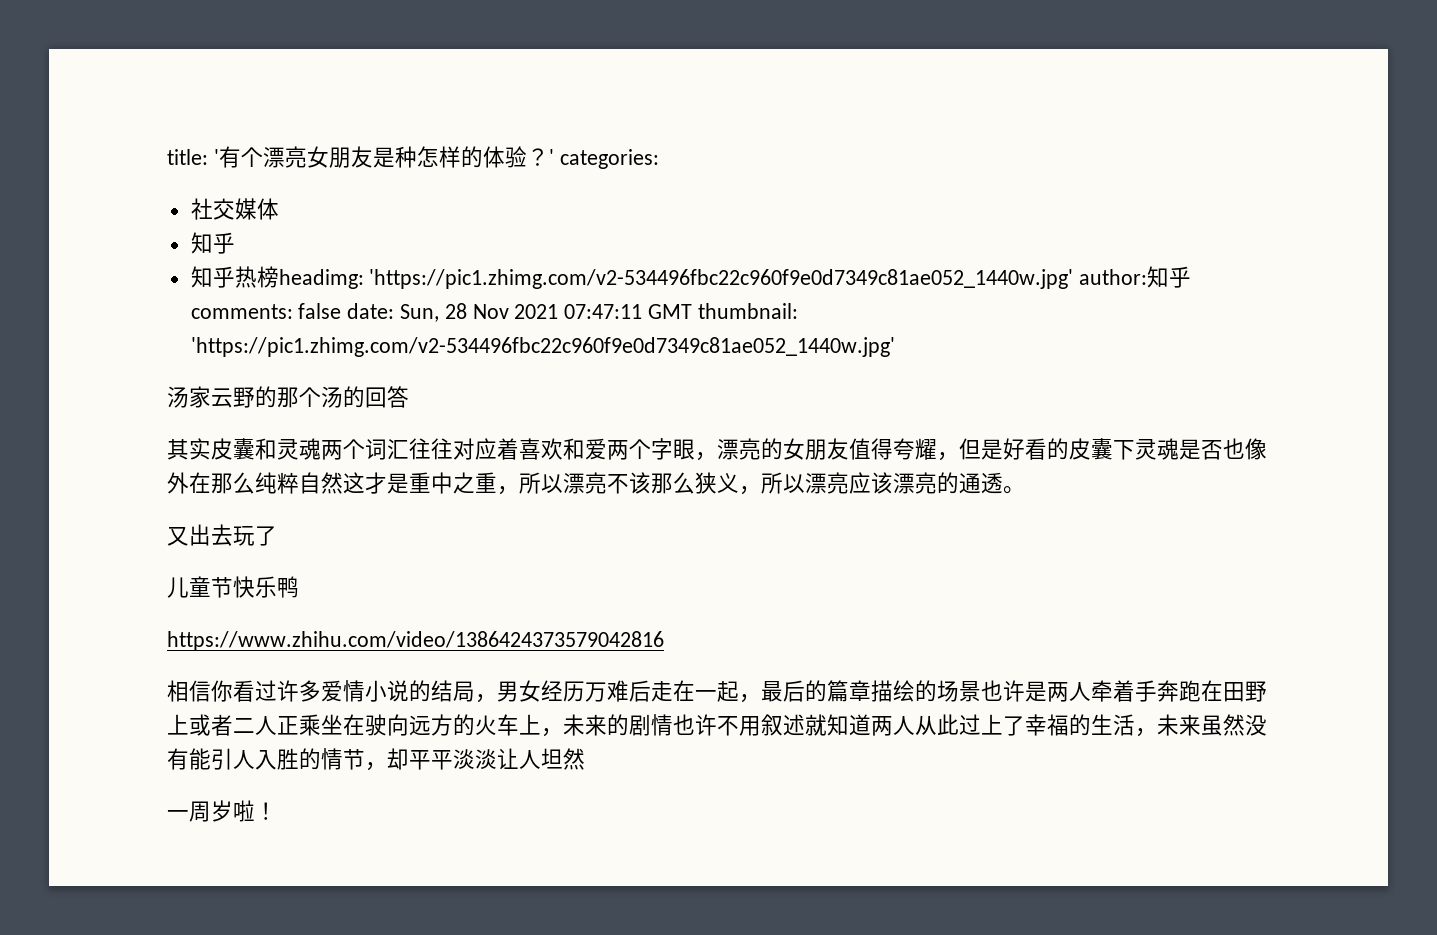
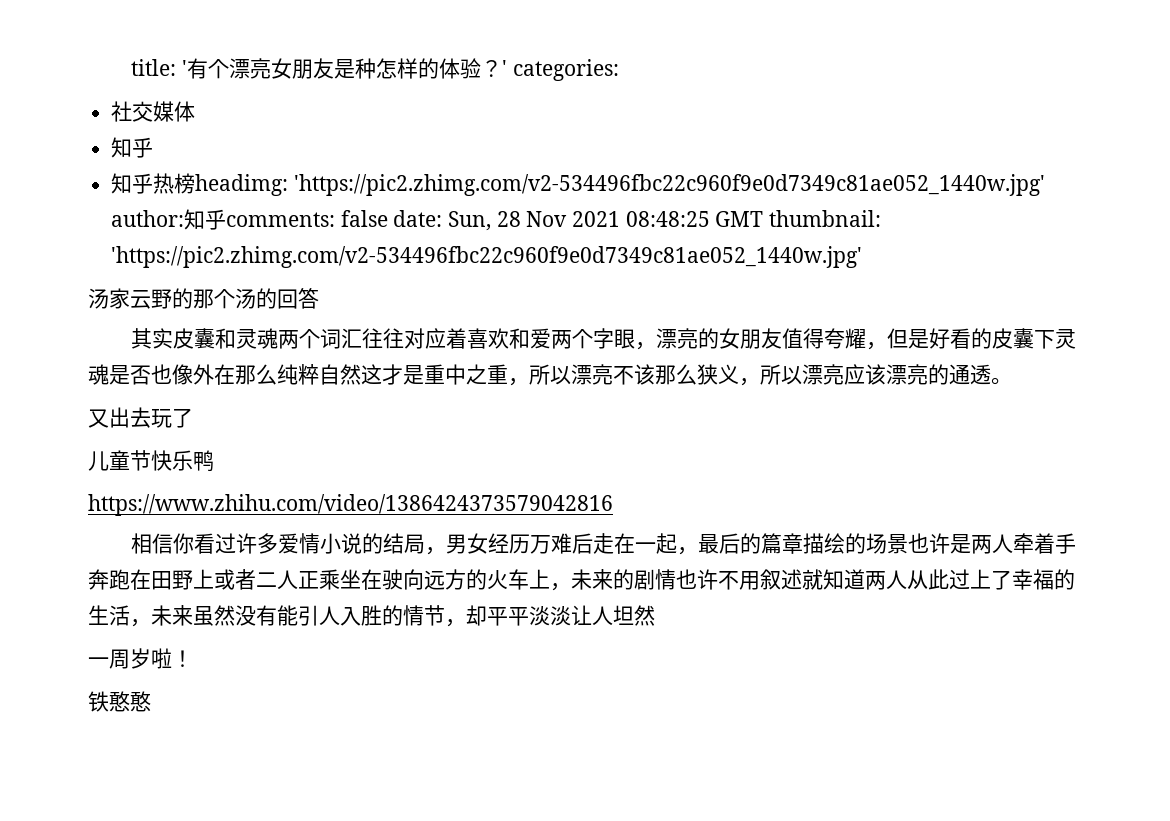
- 知乎热榜headimg: 'https://pic1.zhimg.com/v2-534496fbc22c960f9e0d7349c81ae052_1440w.jpg' author:知乎comments: false date: Sun, 28 Nov 2021 07:47:11 GMT thumbnail: 'https://pic1.zhimg.com/v2-534496fbc22c960f9e0d7349c81ae052_1440w.jpg'
+ 知乎热榜headimg: 'https://pic2.zhimg.com/v2-534496fbc22c960f9e0d7349c81ae052_1440w.jpg' author:知乎comments: false date: Sun, 28 Nov 2021 08:48:25 GMT thumbnail: 'https://pic2.zhimg.com/v2-534496fbc22c960f9e0d7349c81ae052_1440w.jpg'
+ 铁憨憨

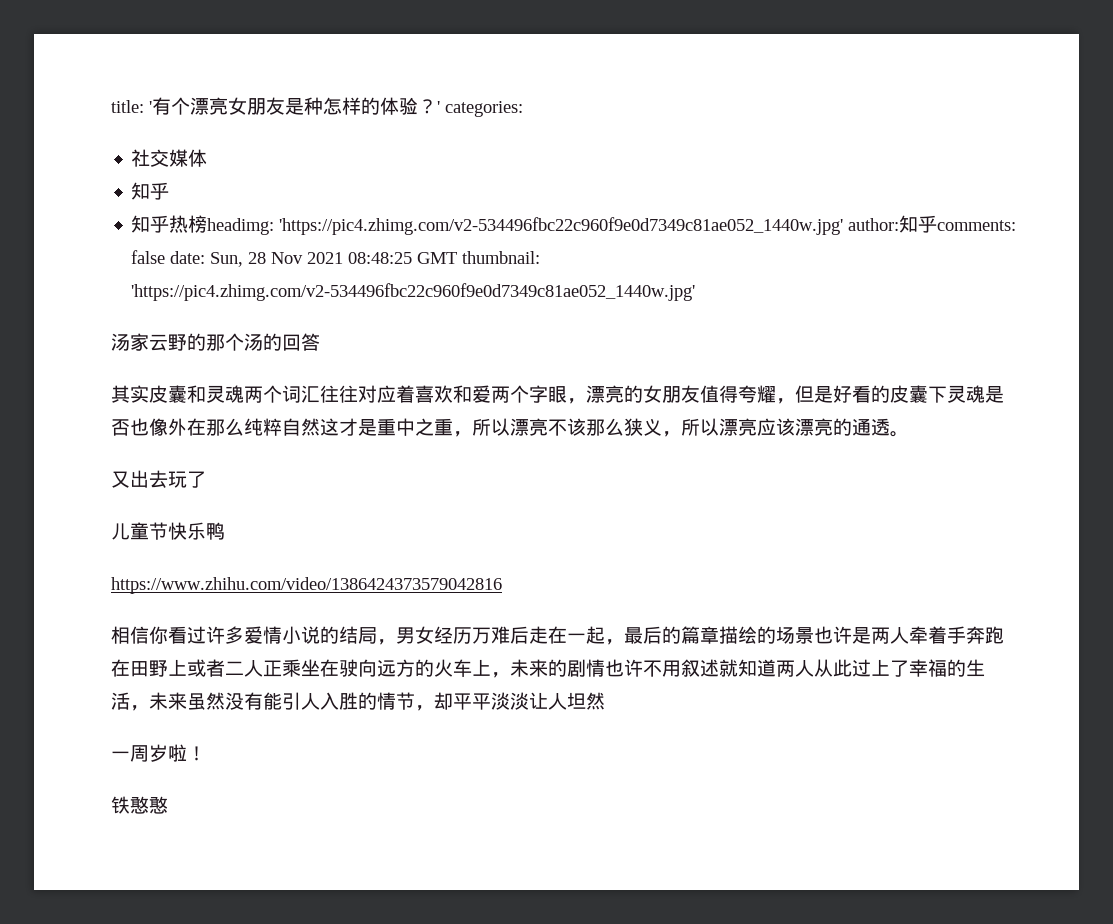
- 知乎热榜headimg: 'https://pic2.zhimg.com/v2-534496fbc22c960f9e0d7349c81ae052_1440w.jpg' author:知乎comments: false date: Sun, 28 Nov 2021 08:48:25 GMT thumbnail: 'https://pic2.zhimg.com/v2-534496fbc22c960f9e0d7349c81ae052_1440w.jpg'
+ 知乎热榜headimg: 'https://pic4.zhimg.com/v2-534496fbc22c960f9e0d7349c81ae052_1440w.jpg' author:知乎comments: false date: Sun, 28 Nov 2021 08:48:25 GMT thumbnail: 'https://pic4.zhimg.com/v2-534496fbc22c960f9e0d7349c81ae052_1440w.jpg'

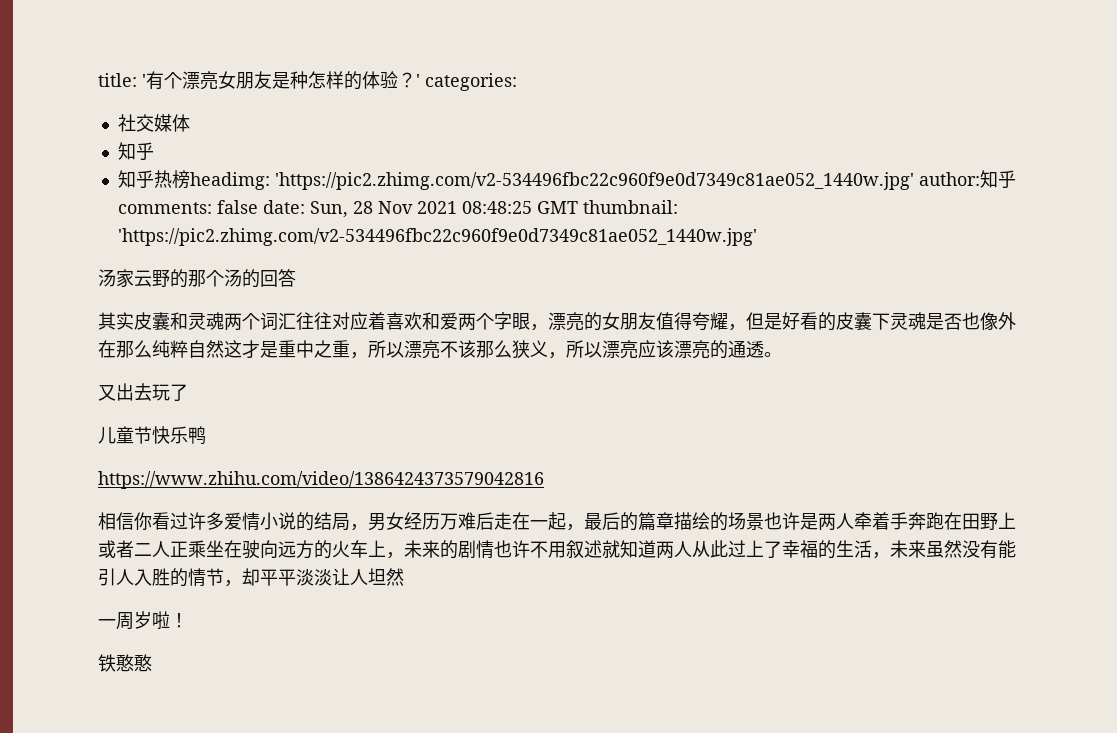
- 知乎热榜headimg: 'https://pic4.zhimg.com/v2-534496fbc22c960f9e0d7349c81ae052_1440w.jpg' author:知乎comments: false date: Sun, 28 Nov 2021 08:48:25 GMT thumbnail: 'https://pic4.zhimg.com/v2-534496fbc22c960f9e0d7349c81ae052_1440w.jpg'
+ 知乎热榜headimg: 'https://pic2.zhimg.com/v2-534496fbc22c960f9e0d7349c81ae052_1440w.jpg' author:知乎comments: false date: Sun, 28 Nov 2021 08:48:25 GMT thumbnail: 'https://pic2.zhimg.com/v2-534496fbc22c960f9e0d7349c81ae052_1440w.jpg'

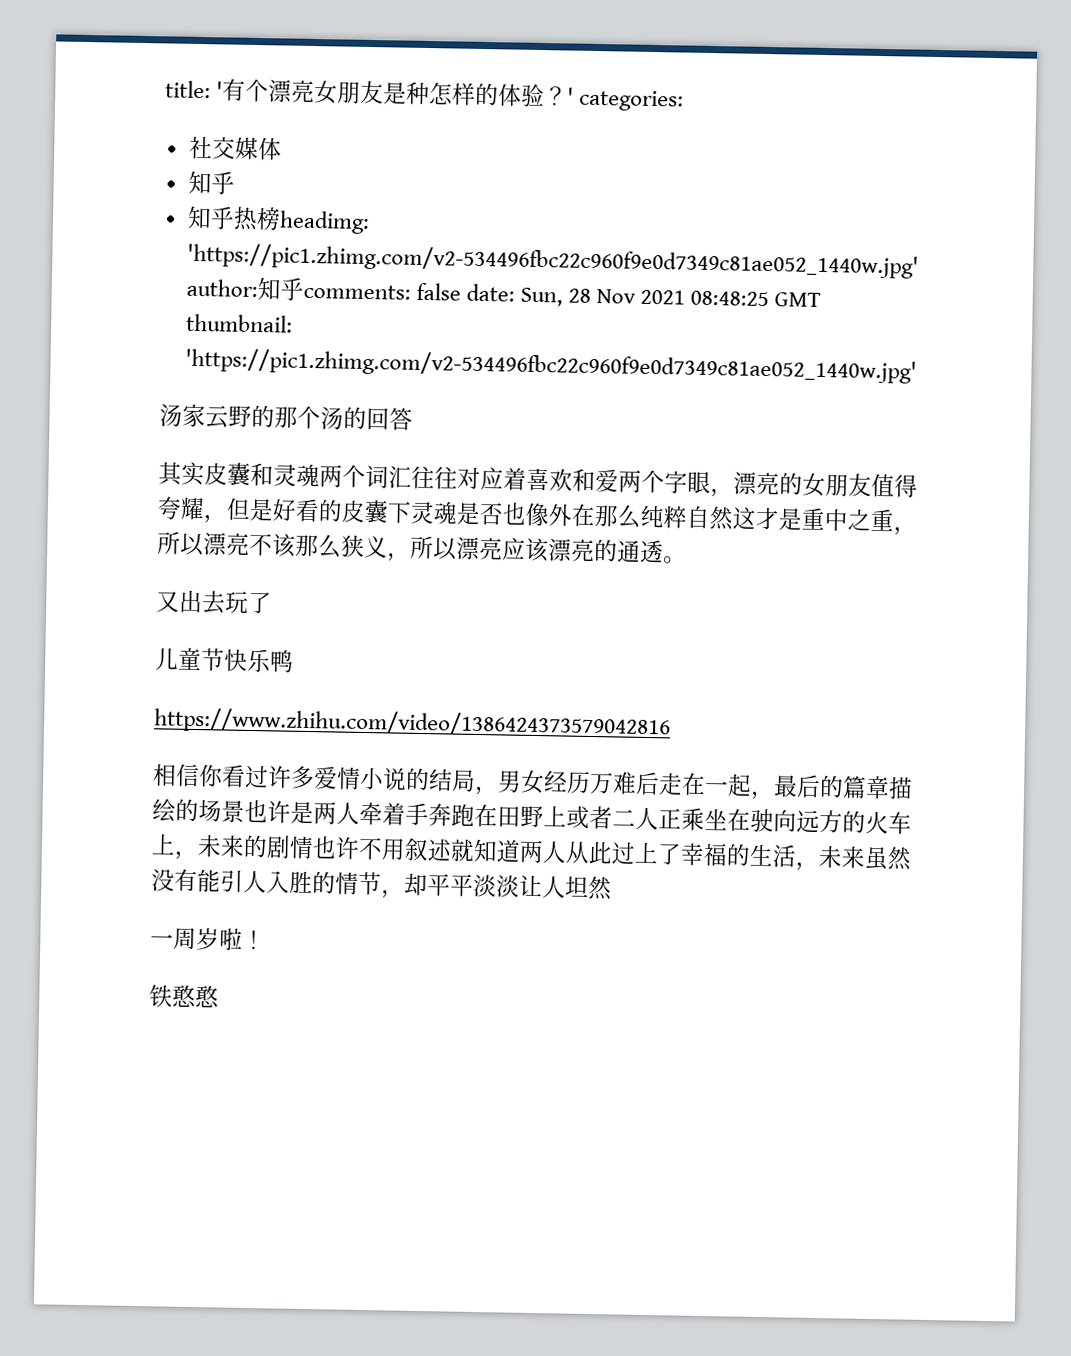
- 知乎热榜headimg: 'https://pic2.zhimg.com/v2-534496fbc22c960f9e0d7349c81ae052_1440w.jpg' author:知乎comments: false date: Sun, 28 Nov 2021 08:48:25 GMT thumbnail: 'https://pic2.zhimg.com/v2-534496fbc22c960f9e0d7349c81ae052_1440w.jpg'
+ 知乎热榜headimg: 'https://pic1.zhimg.com/v2-534496fbc22c960f9e0d7349c81ae052_1440w.jpg' author:知乎comments: false date: Sun, 28 Nov 2021 08:48:25 GMT thumbnail: 'https://pic1.zhimg.com/v2-534496fbc22c960f9e0d7349c81ae052_1440w.jpg'

